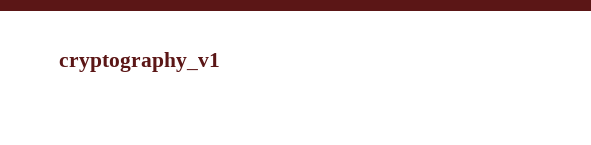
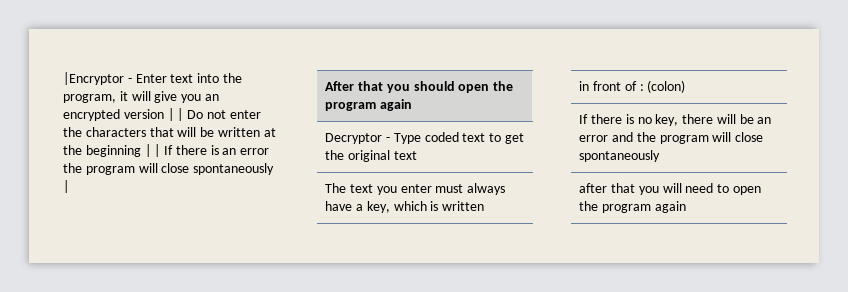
- cryptography_v1
+ |Encryptor - Enter text into the program, it will give you an encrypted version | | Do not enter the characters that will be written at the beginning | | If there is an error the program will close spontaneously |
+ After that you should open the program again
+ Decryptor - Type coded text to get the original text
+ The text you enter must always have a key, which is written
+ in front of : (colon)
+ If there is no key, there will be an error and the program will close spontaneously
+ after that you will need to open the program again

